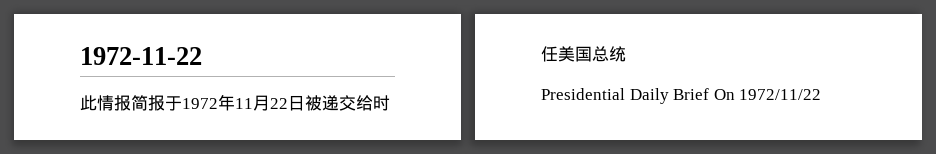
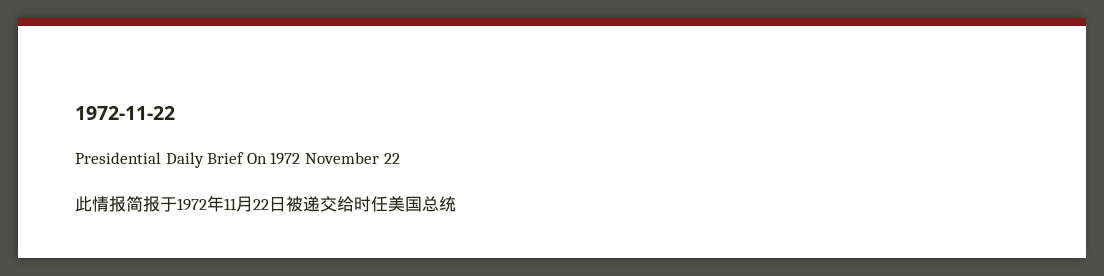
+ Presidential Daily Brief On 1972 November 22
- Presidential Daily Brief On 1972/11/22

